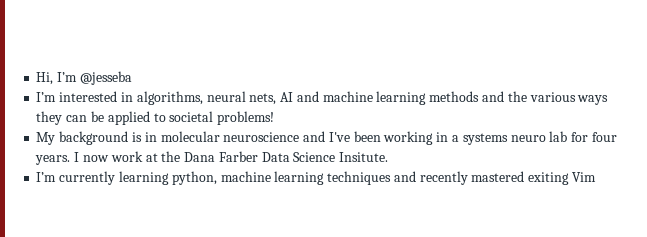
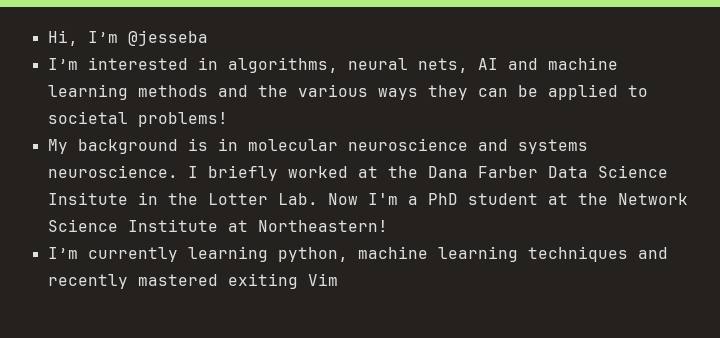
- My background is in molecular neuroscience and I've been working in a systems neuro lab for four years. I now work at the Dana Farber Data Science Insitute.
+ My background is in molecular neuroscience and systems neuroscience. I briefly worked at the Dana Farber Data Science Insitute in the Lotter Lab. Now I'm a PhD student at the Network Science Institute at Northeastern!

